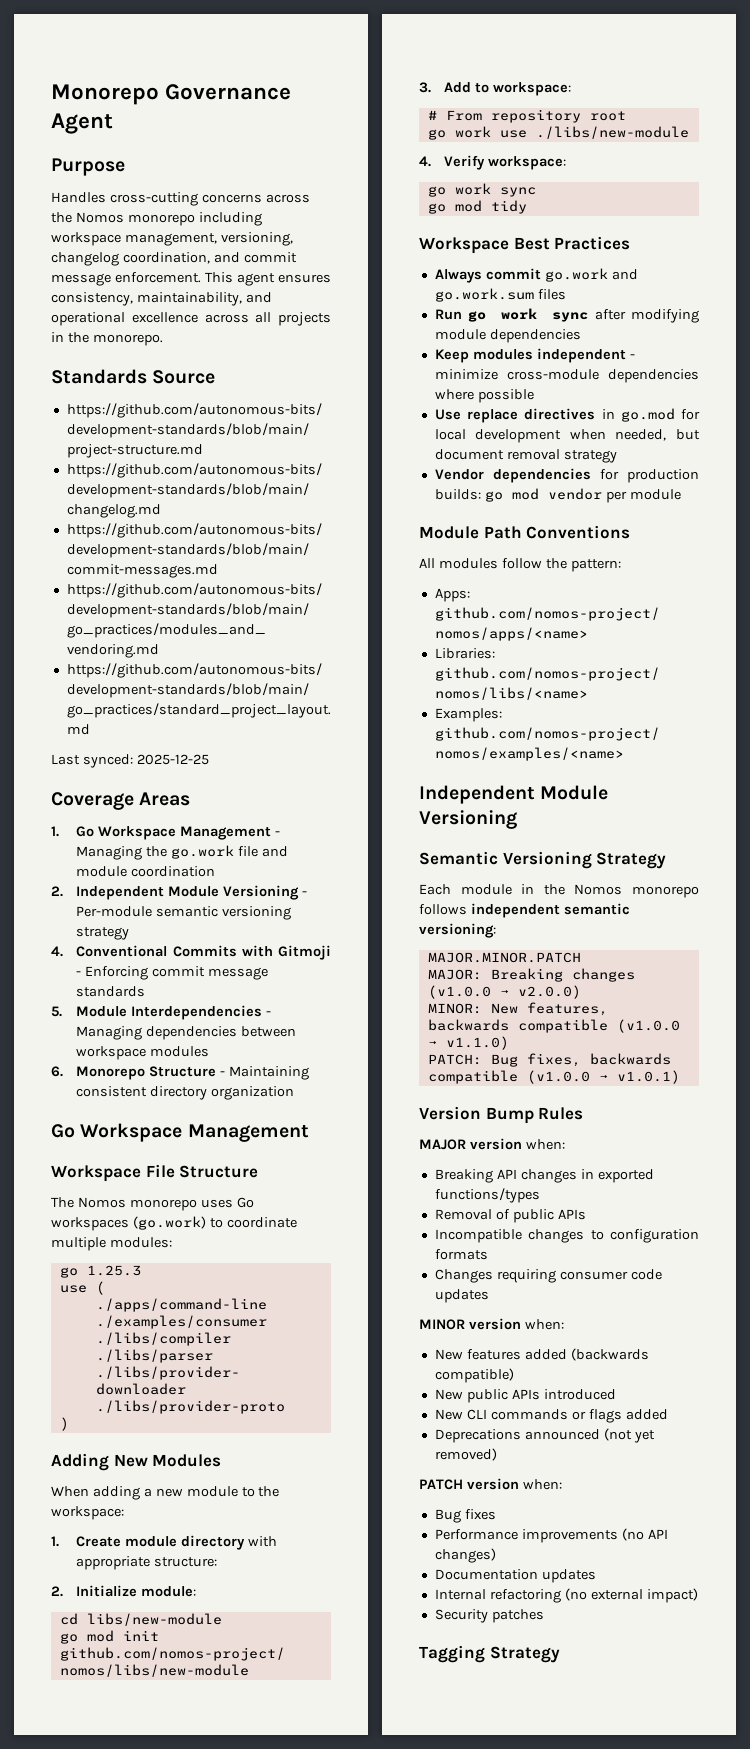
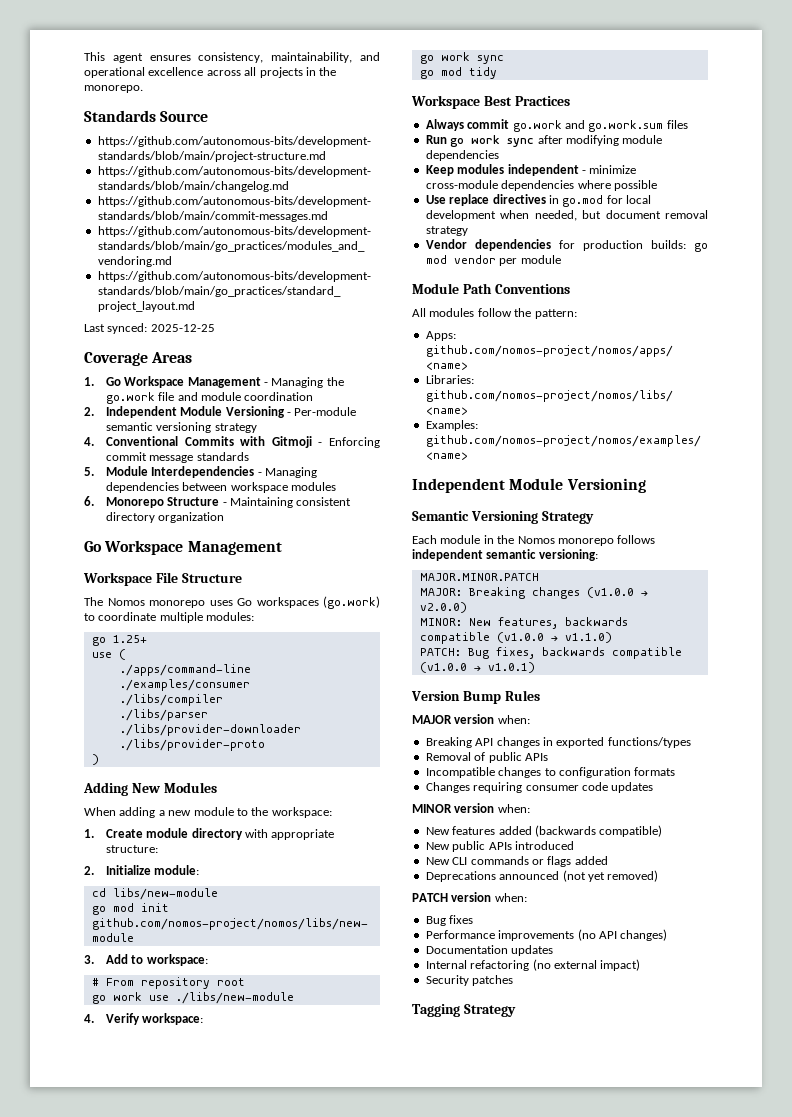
- Monorepo Governance Agent
- Purpose
- Handles cross-cutting concerns across the Nomos monorepo including workspace management, versioning, changelog coordination, and commit message enforcement.
- go 1.25.3
+ go 1.25+

